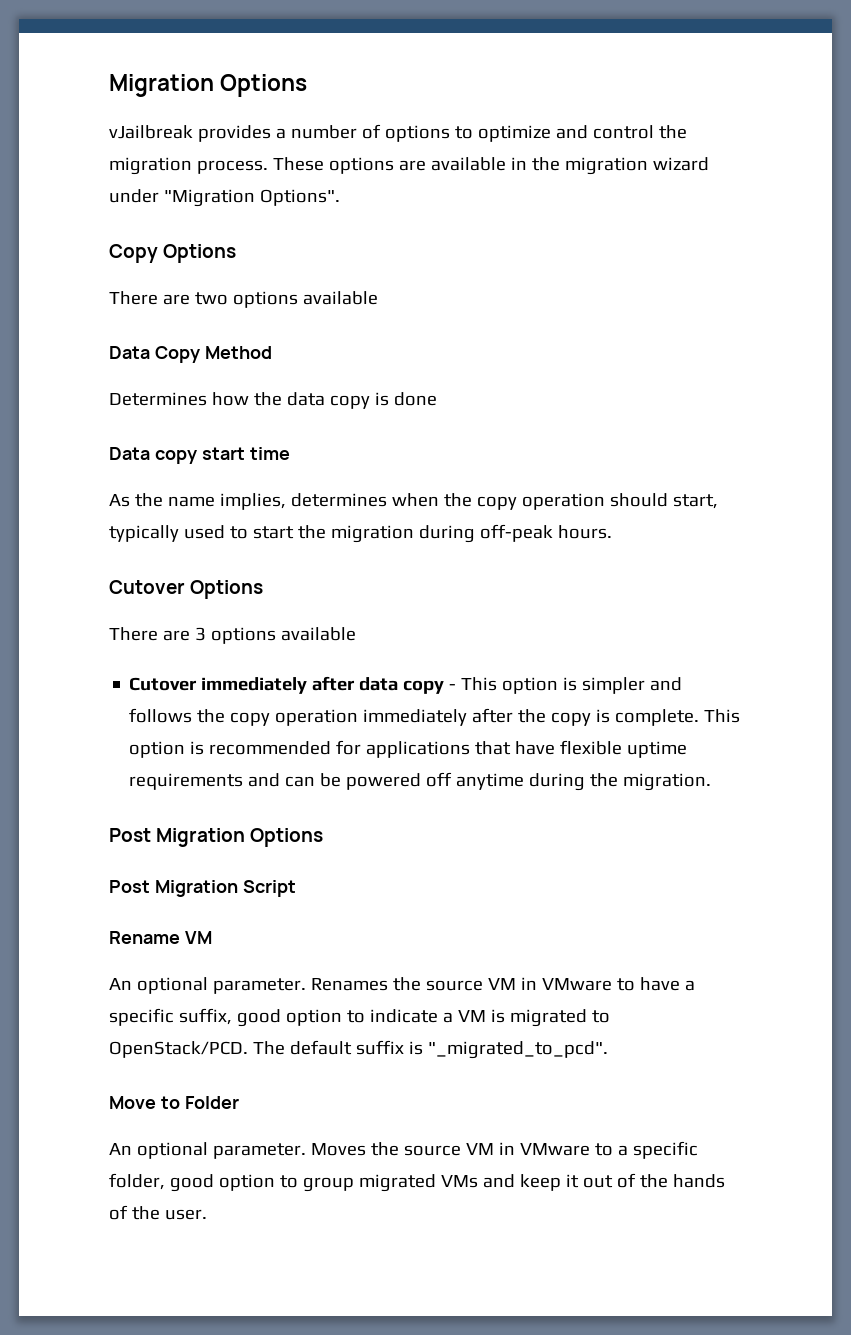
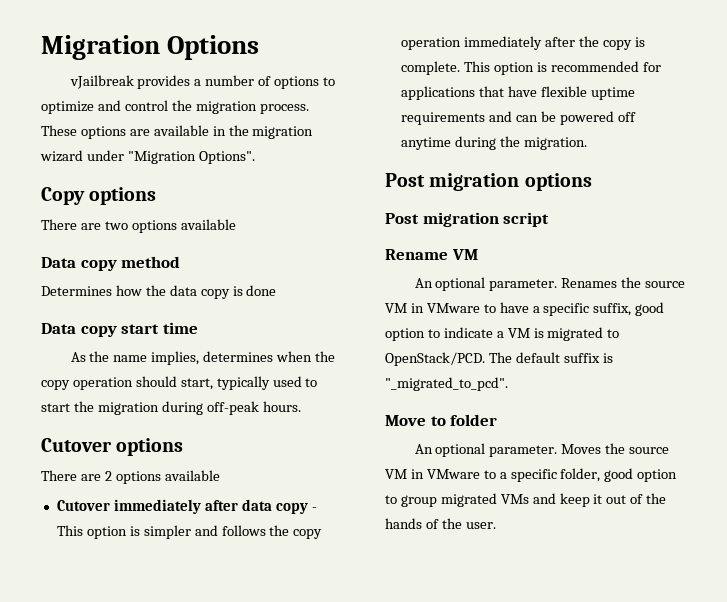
- Copy Options
+ Copy options
- Data Copy Method
+ Data copy method
- Cutover Options
- There are 3 options available
+ Cutover options
+ There are 2 options available
- Post Migration Options
- Post Migration Script
+ Post migration options
+ Post migration script
- Move to Folder
+ Move to folder

